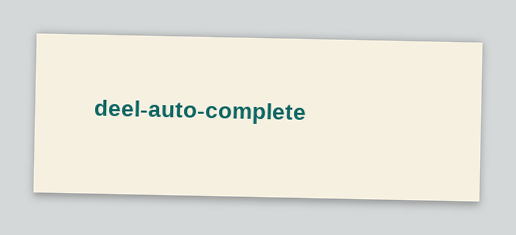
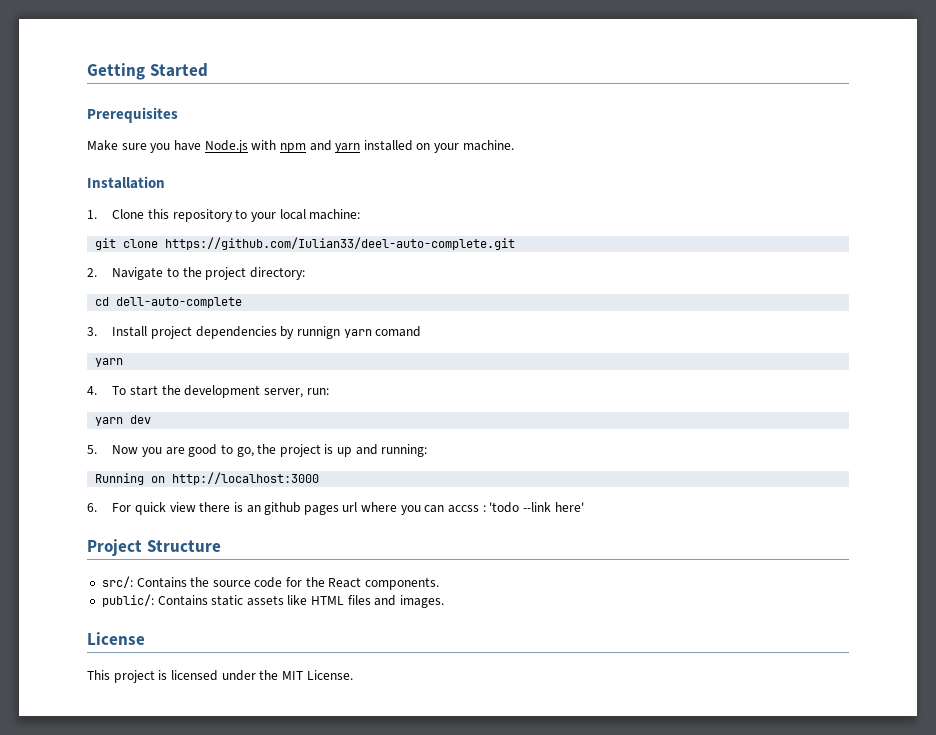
- deel-auto-complete
+ Getting Started
+ Prerequisites
+ Make sure you have Node.js with npm and yarn installed on your machine.
+ Installation
+ 1. Clone this repository to your local machine:
+ git clone https://github.com/Iulian33/deel-auto-complete.git
+ 2. Navigate to the project directory:
+ cd dell-auto-complete
+ 3. Install project dependencies by runnign yarn comand
+ yarn
+ 4. To start the development server, run:
+ yarn dev
+ 5. Now you are good to go, the project is up and running:
+ Running on http://localhost:3000
+ 6. For quick view there is an github pages url where you can accss : 'todo --link here'
+ Project Structure
+ src/: Contains the source code for the React components.
+ public/: Contains static assets like HTML files and images.
+ License
+ This project is licensed under the MIT License.

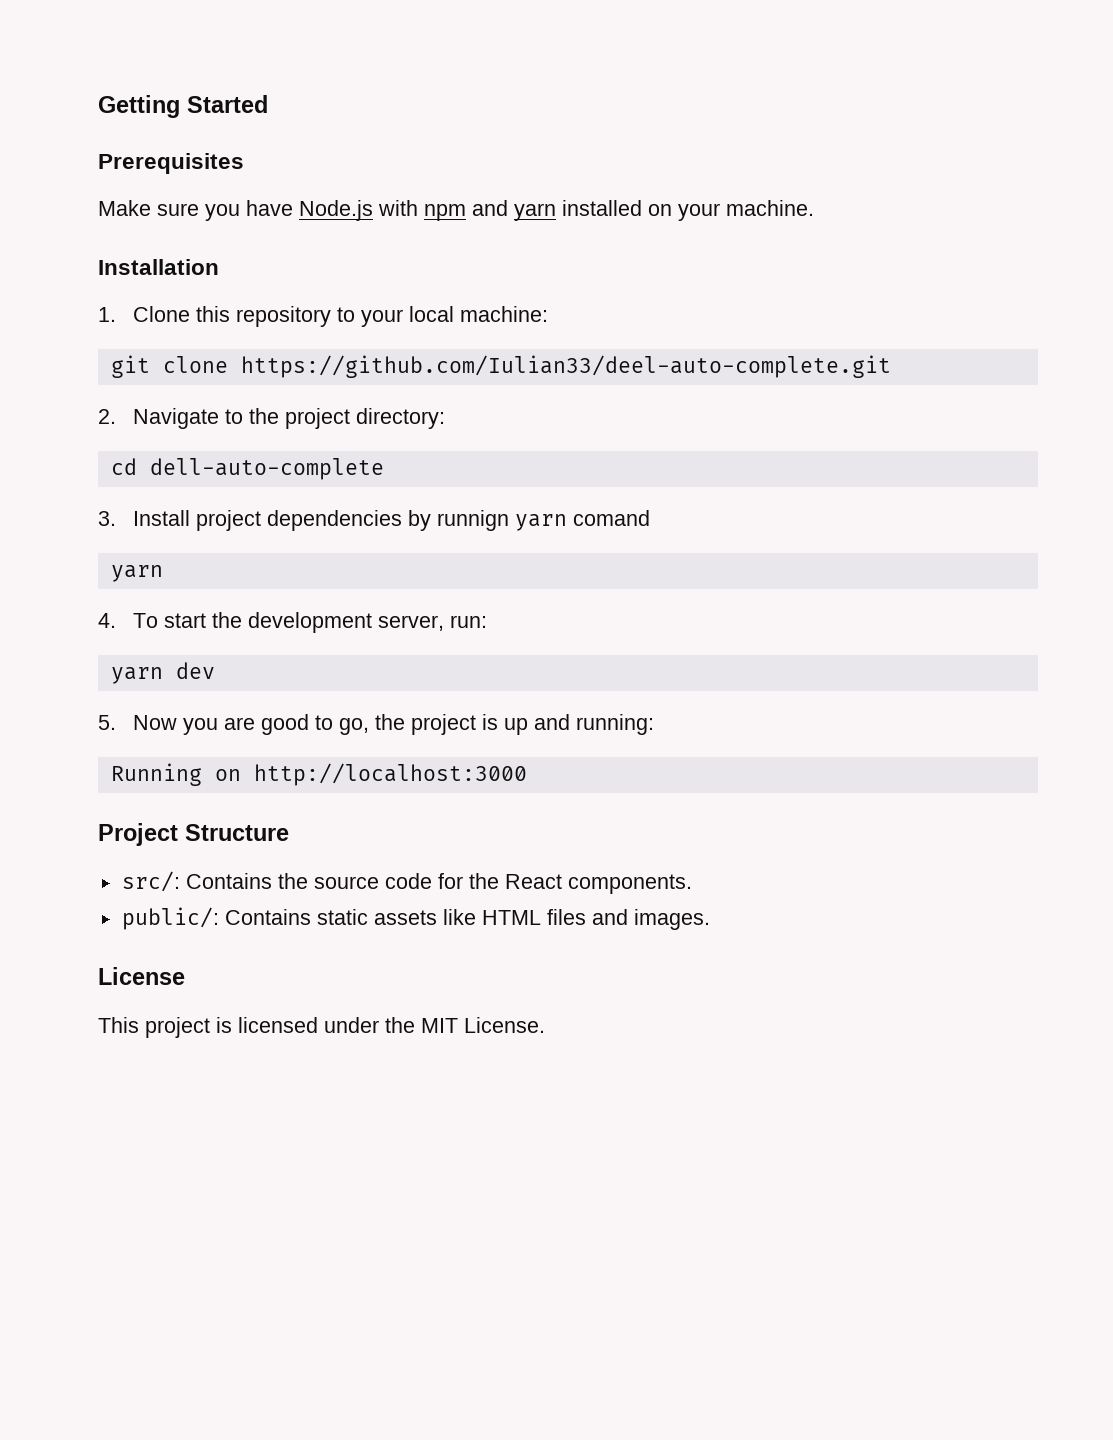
- 6. For quick view there is an github pages url where you can accss : 'todo --link here'

